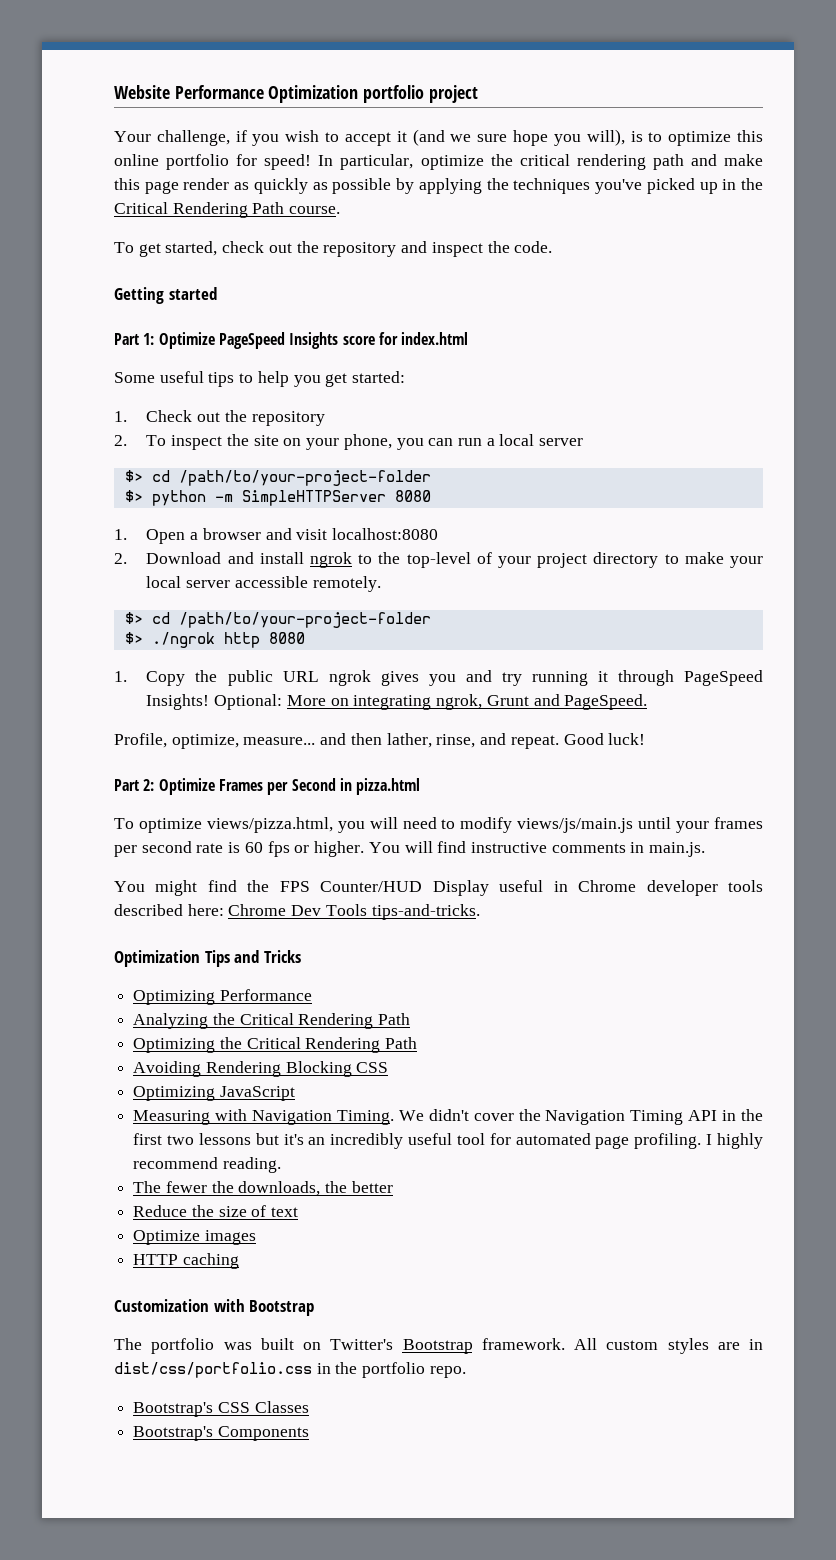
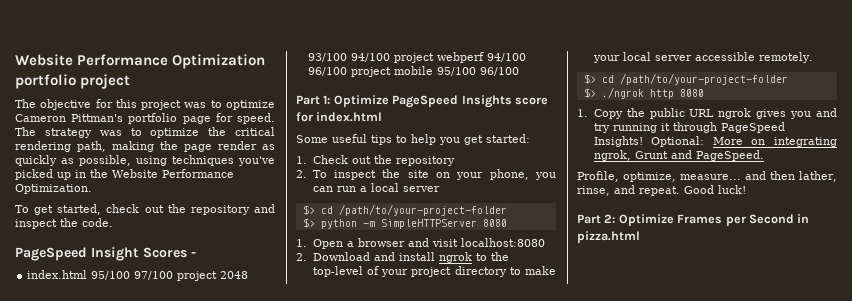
- Your challenge, if you wish to accept it (and we sure hope you will), is to optimize this online portfolio for speed! In particular, optimize the critical rendering path and make this page render as quickly as possible by applying the techniques you've picked up in the Critical Rendering Path course.
+ The objective for this project was to optimize Cameron Pittman's portfolio page for speed. The strategy was to optimize the critical rendering path, making the page render as quickly as possible, using techniques you've picked up in the Website Performance Optimization.
- Getting started
+ PageSpeed Insight Scores -
+ index.html 95/100 97/100 project 2048 93/100 94/100 project webperf 94/100 96/100 project mobile 95/100 96/100
- To optimize views/pizza.html, you will need to modify views/js/main.js until your frames per second rate is 60 fps or higher. You will find instructive comments in main.js.
- You might find the FPS Counter/HUD Display useful in Chrome developer tools described here: Chrome Dev Tools tips-and-tricks.
- Optimization Tips and Tricks
- Optimizing Performance
- Analyzing the Critical Rendering Path
- Optimizing the Critical Rendering Path
- Avoiding Rendering Blocking CSS
- Optimizing JavaScript
- Measuring with Navigation Timing. We didn't cover the Navigation Timing API in the first two lessons but it's an incredibly useful tool for automated page profiling. I highly recommend reading.
- The fewer the downloads, the better
- Reduce the size of text
- Optimize images
- HTTP caching
- Customization with Bootstrap
- The portfolio was built on Twitter's Bootstrap framework. All custom styles are in dist/css/portfolio.css in the portfolio repo.
- Bootstrap's CSS Classes
- Bootstrap's Components

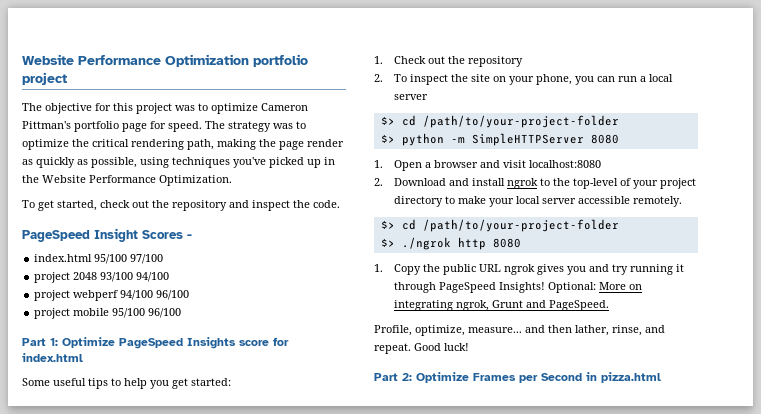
- index.html 95/100 97/100 project 2048 93/100 94/100 project webperf 94/100 96/100 project mobile 95/100 96/100
+ index.html 95/100 97/100
+ project 2048 93/100 94/100
+ project webperf 94/100 96/100
+ project mobile 95/100 96/100

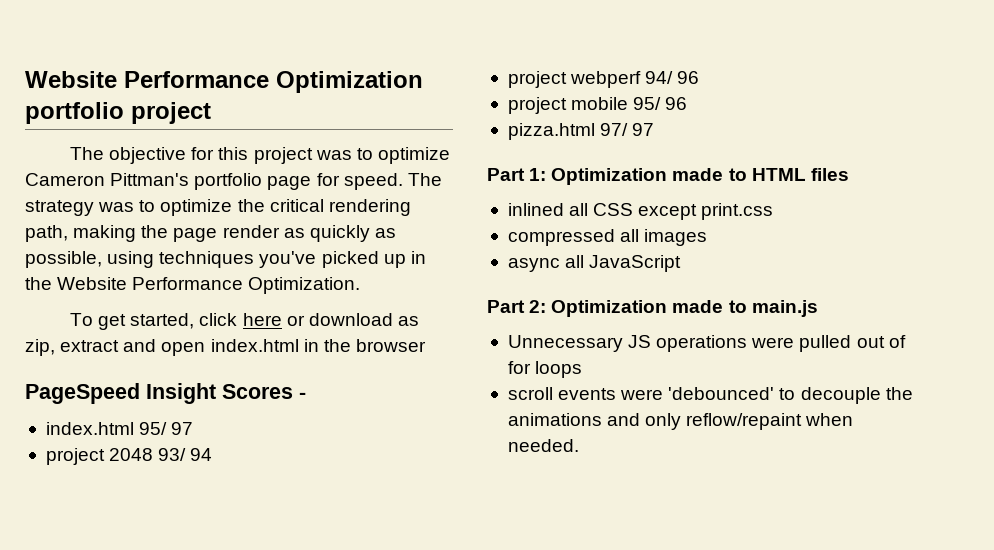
- To get started, check out the repository and inspect the code.
+ To get started, click here or download as zip, extract and open index.html in the browser
- index.html 95/100 97/100
+ index.html 95/ 97
- project 2048 93/100 94/100
+ project 2048 93/ 94
- project webperf 94/100 96/100
+ project webperf 94/ 96
- project mobile 95/100 96/100
- Part 1: Optimize PageSpeed Insights score for index.html
- Some useful tips to help you get started:
- 1. Check out the repository
- 2. To inspect the site on your phone, you can run a local server
- $> cd /path/to/your-project-folder
- $> python -m SimpleHTTPServer 8080
- 1. Open a browser and visit localhost:8080
- 2. Download and install ngrok to the top-level of your project directory to make your local server accessible remotely.
- $> cd /path/to/your-project-folder
- $> ./ngrok http 8080
- 1. Copy the public URL ngrok gives you and try running it through PageSpeed Insights! Optional: More on integrating ngrok, Grunt and PageSpeed.
- Profile, optimize, measure... and then lather, rinse, and repeat. Good luck!
- Part 2: Optimize Frames per Second in pizza.html
+ project mobile 95/ 96
+ pizza.html 97/ 97
+ Part 1: Optimization made to HTML files
+ inlined all CSS except print.css
+ compressed all images
+ async all JavaScript
+ Part 2: Optimization made to main.js
+ Unnecessary JS operations were pulled out of for loops
+ scroll events were 'debounced' to decouple the animations and only reflow/repaint when needed.

